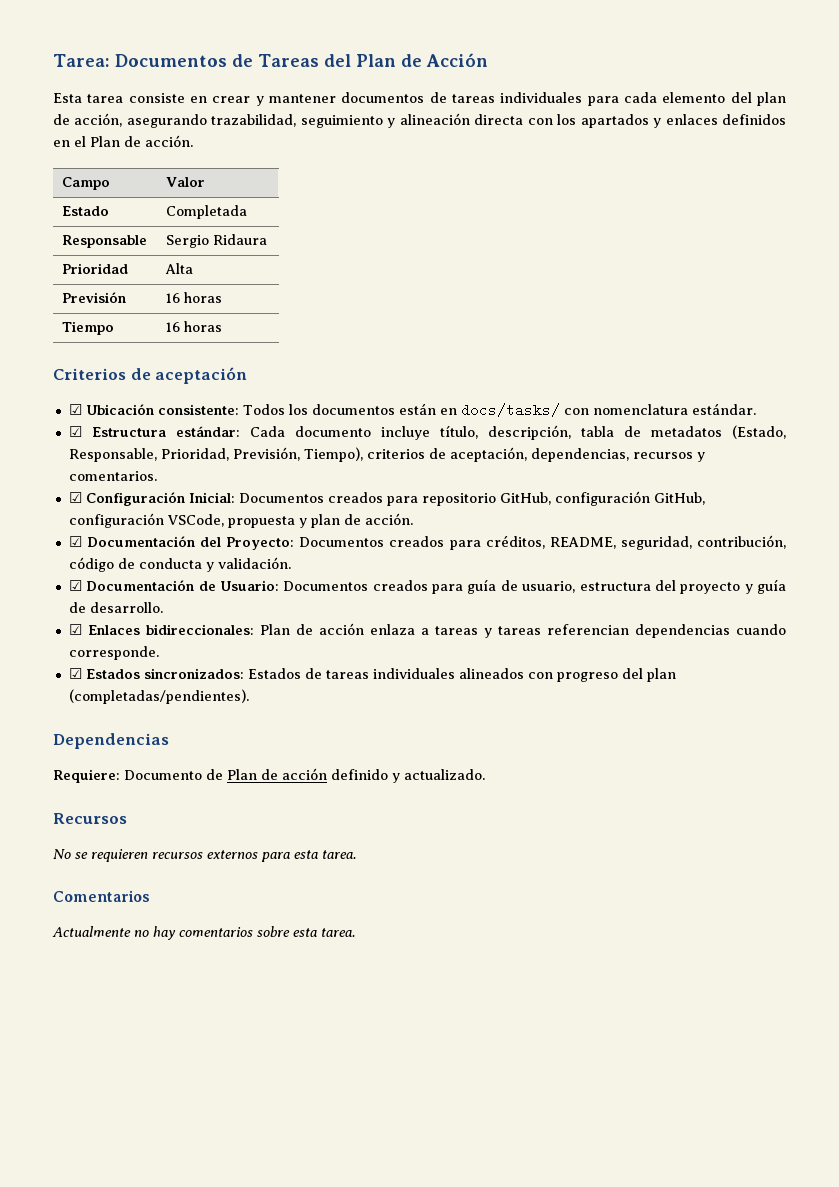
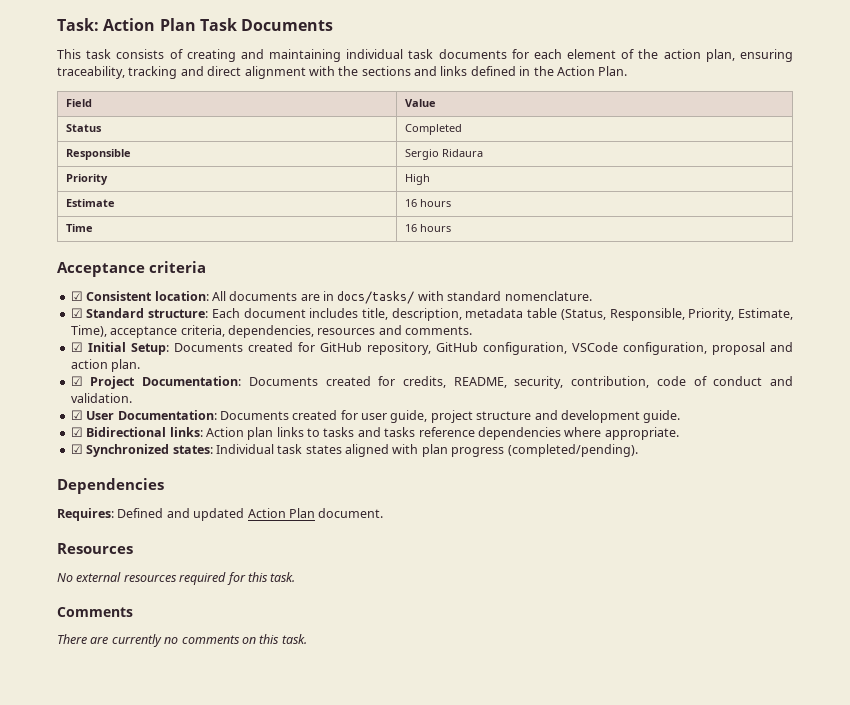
- Tarea: Documentos de Tareas del Plan de Acción
- Esta tarea consiste en crear y mantener documentos de tareas individuales para cada elemento del plan de acción, asegurando trazabilidad, seguimiento y alineación directa con los apartados y enlaces definidos en el Plan de acción.
- Campo | Valor
- Estado | Completada
- Responsable | Sergio Ridaura
+ Task: Action Plan Task Documents
+ This task consists of creating and maintaining individual task documents for each element of the action plan, ensuring traceability, tracking and direct alignment with the sections and links defined in the Action Plan.
+ Field | Value
+ Status | Completed
+ Responsible | Sergio Ridaura
- Prioridad | Alta
- Previsión | 16 horas
- Tiempo | 16 horas
- Criterios de aceptación
- ☑ Ubicación consistente: Todos los documentos están en docs/tasks/ con nomenclatura estándar.
- ☑ Estructura estándar: Cada documento incluye título, descripción, tabla de metadatos (Estado, Responsable, Prioridad, Previsión, Tiempo), criterios de aceptación, dependencias, recursos y comentarios.
- ☑ Configuración Inicial: Documentos creados para repositorio GitHub, configuración GitHub, configuración VSCode, propuesta y plan de acción.
- ☑ Documentación del Proyecto: Documentos creados para créditos, README, seguridad, contribución, código de conducta y validación.
- ☑ Documentación de Usuario: Documentos creados para guía de usuario, estructura del proyecto y guía de desarrollo.
- ☑ Enlaces bidireccionales: Plan de acción enlaza a tareas y tareas referencian dependencias cuando corresponde.
- ☑ Estados sincronizados: Estados de tareas individuales alineados con progreso del plan (completadas/pendientes).
- Dependencias
- Requiere: Documento de Plan de acción definido y actualizado.
- Recursos
- No se requieren recursos externos para esta tarea.
- Comentarios
- Actualmente no hay comentarios sobre esta tarea.
+ Priority | High
+ Estimate | 16 hours
+ Time | 16 hours
+ Acceptance criteria
+ ☑ Consistent location: All documents are in docs/tasks/ with standard nomenclature.
+ ☑ Standard structure: Each document includes title, description, metadata table (Status, Responsible, Priority, Estimate, Time), acceptance criteria, dependencies, resources and comments.
+ ☑ Initial Setup: Documents created for GitHub repository, GitHub configuration, VSCode configuration, proposal and action plan.
+ ☑ Project Documentation: Documents created for credits, README, security, contribution, code of conduct and validation.
+ ☑ User Documentation: Documents created for user guide, project structure and development guide.
+ ☑ Bidirectional links: Action plan links to tasks and tasks reference dependencies where appropriate.
+ ☑ Synchronized states: Individual task states aligned with plan progress (completed/pending).
+ Dependencies
+ Requires: Defined and updated Action Plan document.
+ Resources
+ No external resources required for this task.
+ Comments
+ There are currently no comments on this task.

